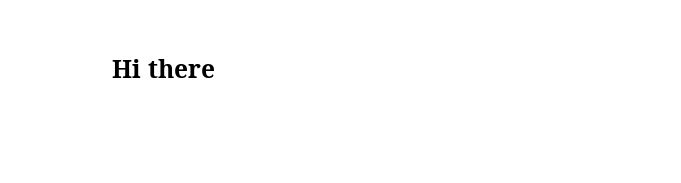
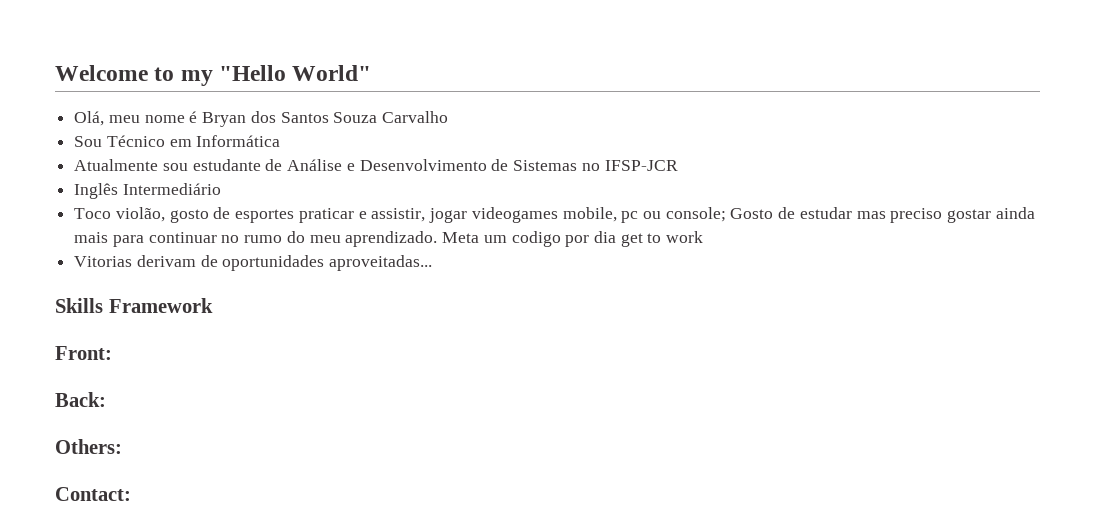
- Hi there
+ Welcome to my "Hello World"
+ Olá, meu nome é Bryan dos Santos Souza Carvalho
+ Sou Técnico em Informática
+ Atualmente sou estudante de Análise e Desenvolvimento de Sistemas no IFSP-JCR
+ Inglês Intermediário
+ Toco violão, gosto de esportes praticar e assistir, jogar videogames mobile, pc ou console; Gosto de estudar mas preciso gostar ainda mais para continuar no rumo do meu aprendizado. Meta um codigo por dia get to work
+ Vitorias derivam de oportunidades aproveitadas...
+ Skills Framework
+ Front:
+ Back:
+ Others:
+ Contact:

